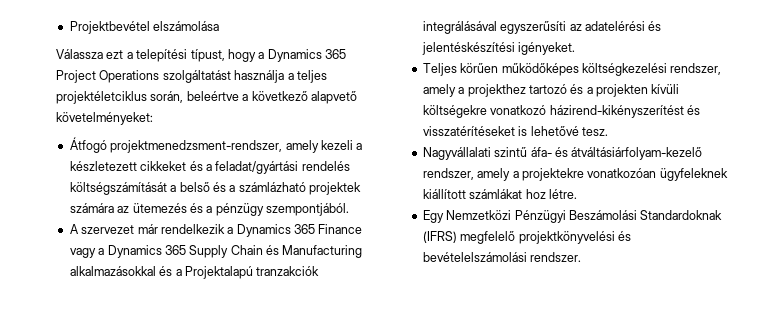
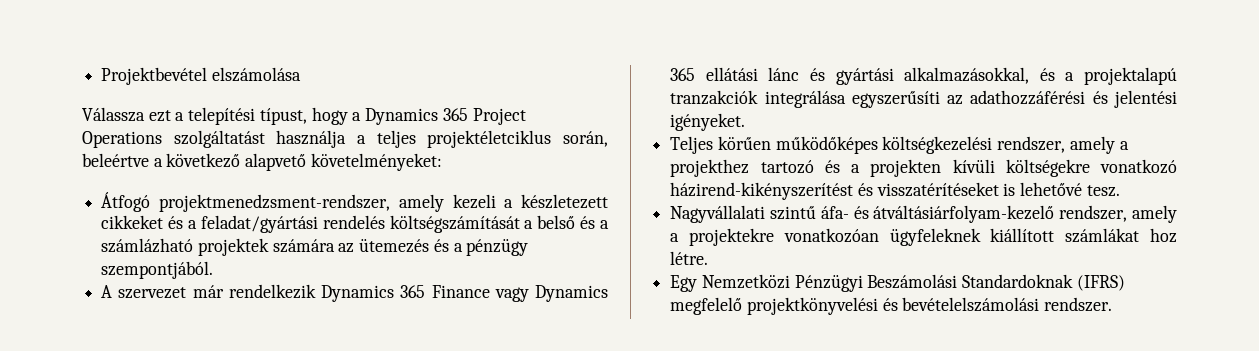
- A szervezet már rendelkezik a Dynamics 365 Finance vagy a Dynamics 365 Supply Chain és Manufacturing alkalmazásokkal és a Projektalapú tranzakciók integrálásával egyszerűsíti az adatelérési és jelentéskészítési igényeket.
+ A szervezet már rendelkezik Dynamics 365 Finance vagy Dynamics 365 ellátási lánc és gyártási alkalmazásokkal, és a projektalapú tranzakciók integrálása egyszerűsíti az adathozzáférési és jelentési igényeket.

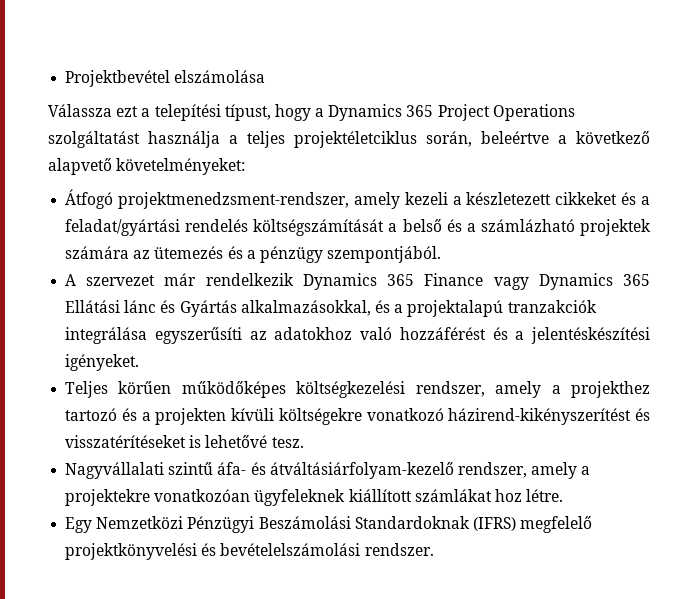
- A szervezet már rendelkezik Dynamics 365 Finance vagy Dynamics 365 ellátási lánc és gyártási alkalmazásokkal, és a projektalapú tranzakciók integrálása egyszerűsíti az adathozzáférési és jelentési igényeket.
+ A szervezet már rendelkezik Dynamics 365 Finance vagy Dynamics 365 Ellátási lánc és Gyártás alkalmazásokkal, és a projektalapú tranzakciók integrálása egyszerűsíti az adatokhoz való hozzáférést és a jelentéskészítési igényeket.

